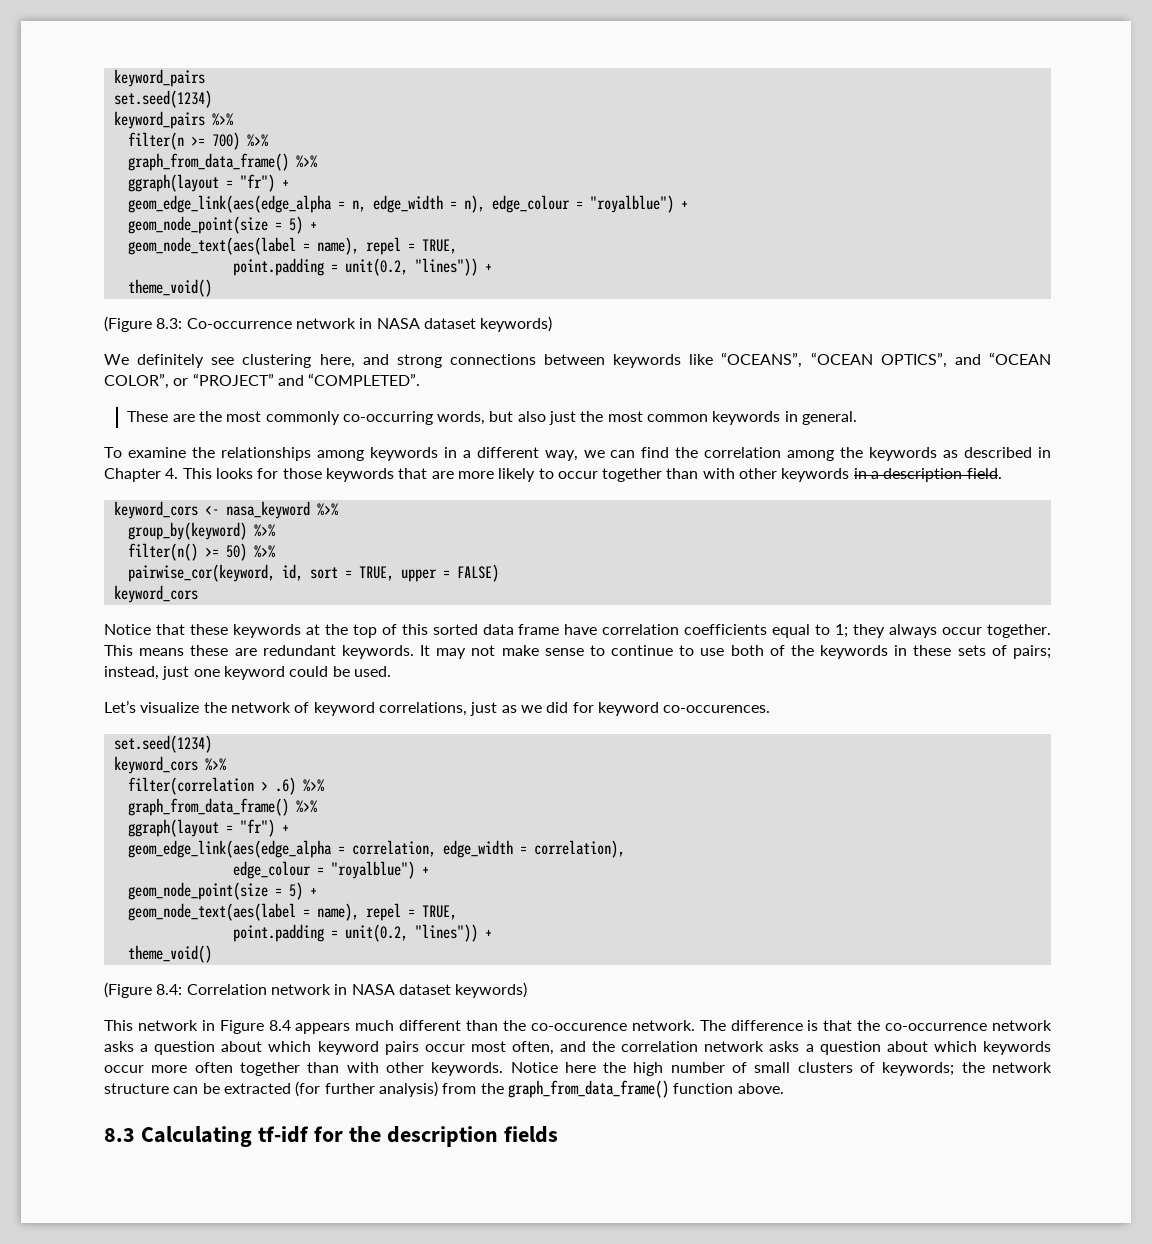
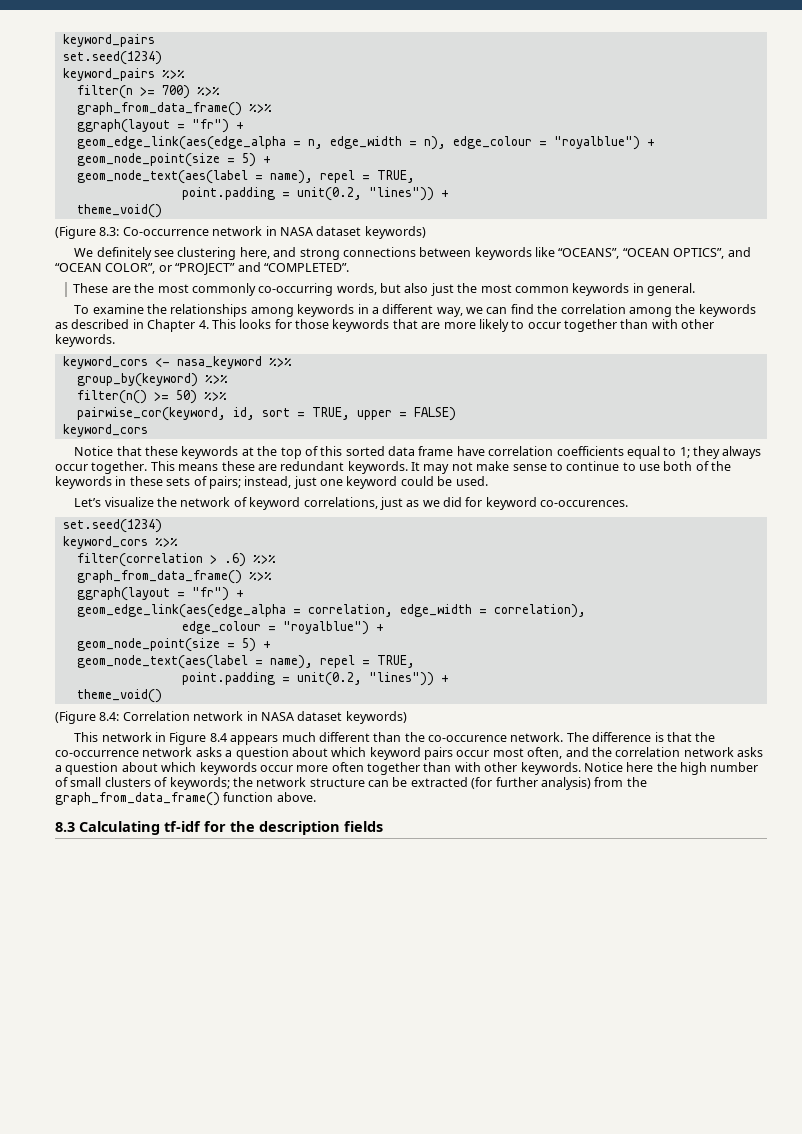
- To examine the relationships among keywords in a different way, we can find the correlation among the keywords as described in Chapter 4. This looks for those keywords that are more likely to occur together than with other keywords in a description field.
+ To examine the relationships among keywords in a different way, we can find the correlation among the keywords as described in Chapter 4. This looks for those keywords that are more likely to occur together than with other keywords.

